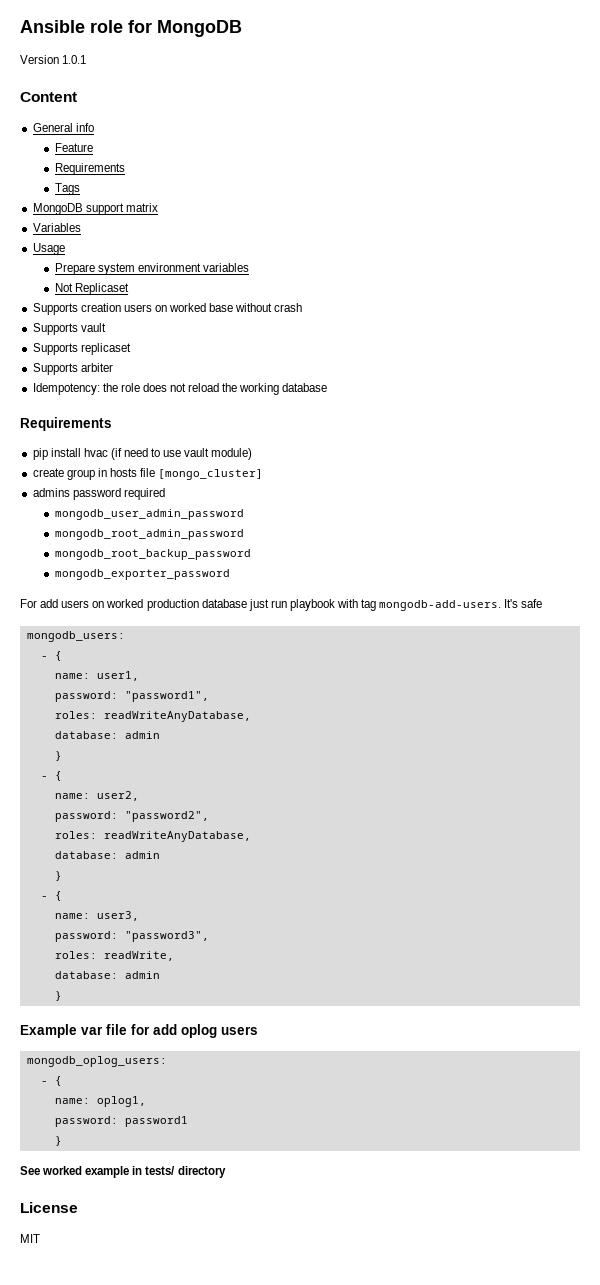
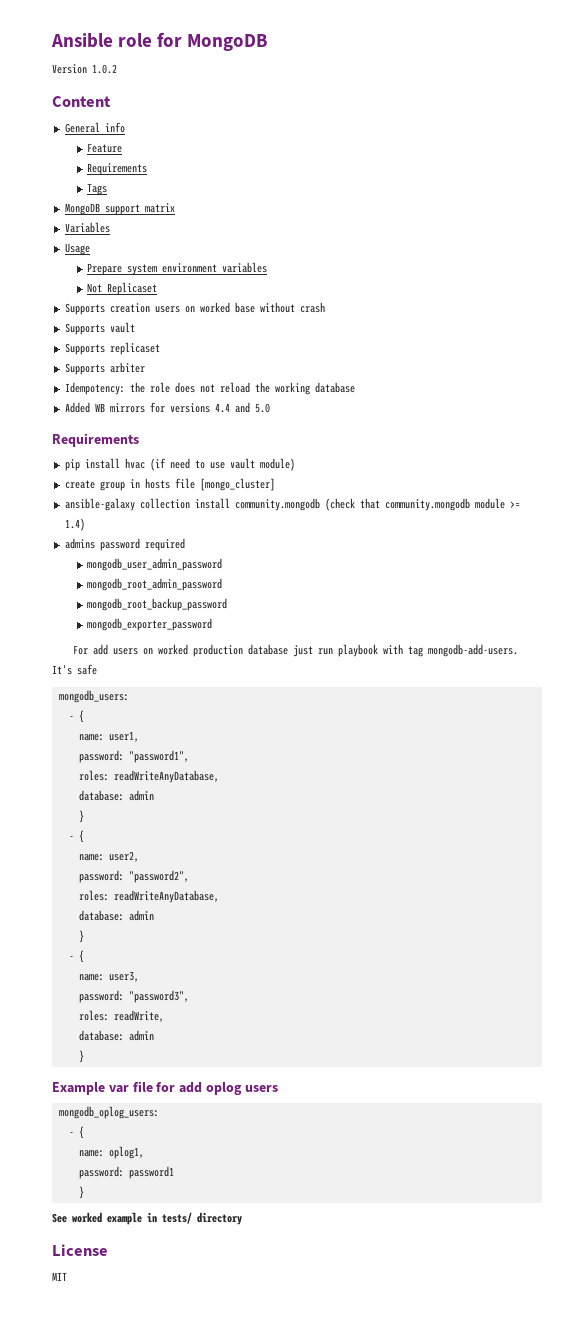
- Version 1.0.1
+ Version 1.0.2
+ Added WB mirrors for versions 4.4 and 5.0
+ ansible-galaxy collection install community.mongodb (check that community.mongodb module >= 1.4)

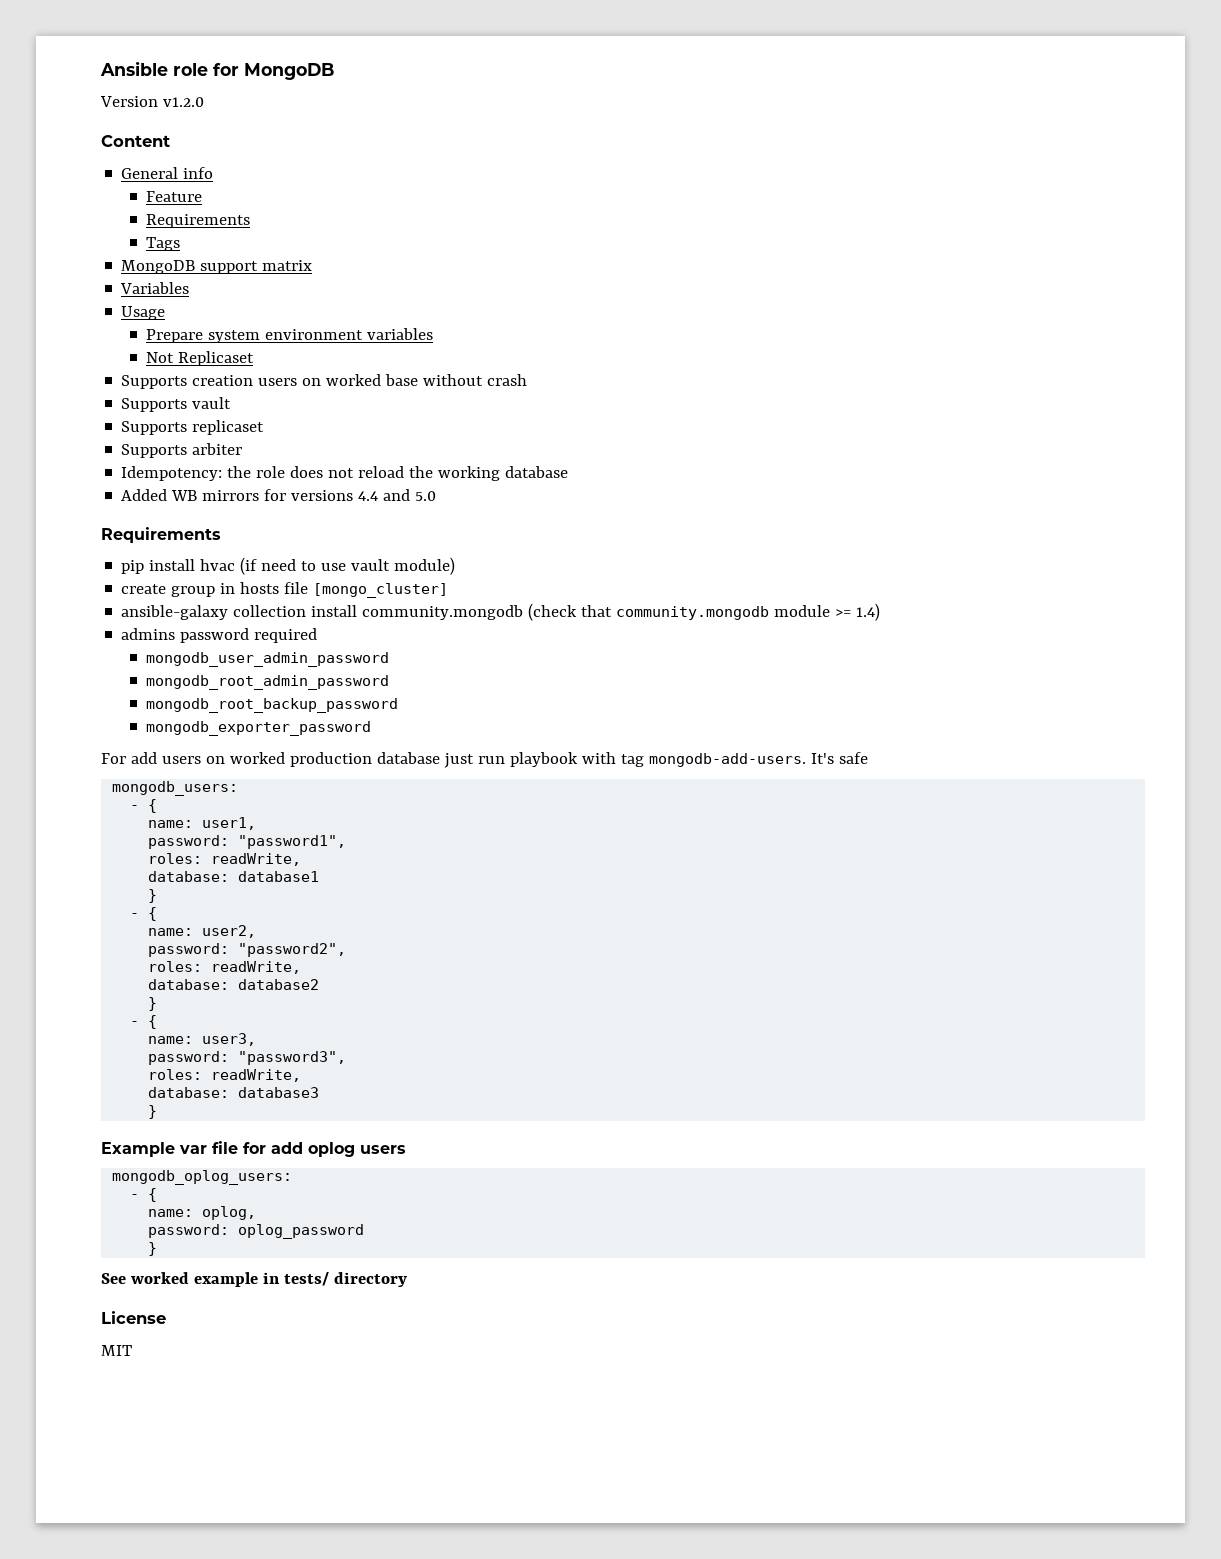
- Version 1.0.2
+ Version v1.2.0
  password: "password1",
- roles: readWriteAnyDatabase,
- database: admin
+ roles: readWrite,
+ database: database1
  password: "password2",
- roles: readWriteAnyDatabase,
- database: admin
+ roles: readWrite,
+ database: database2
  password: "password3",
  roles: readWrite,
- database: admin
+ database: database3
- name: oplog1,
- password: password1
+ name: oplog,
+ password: oplog_password

